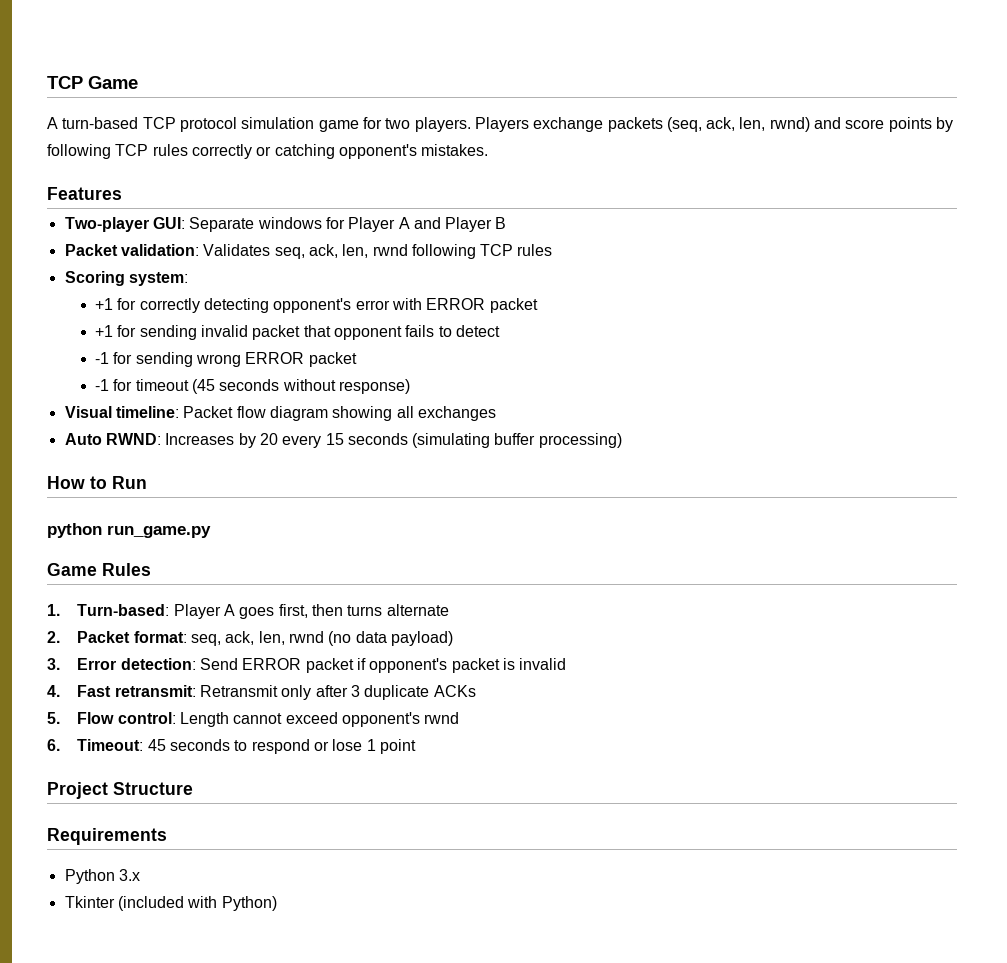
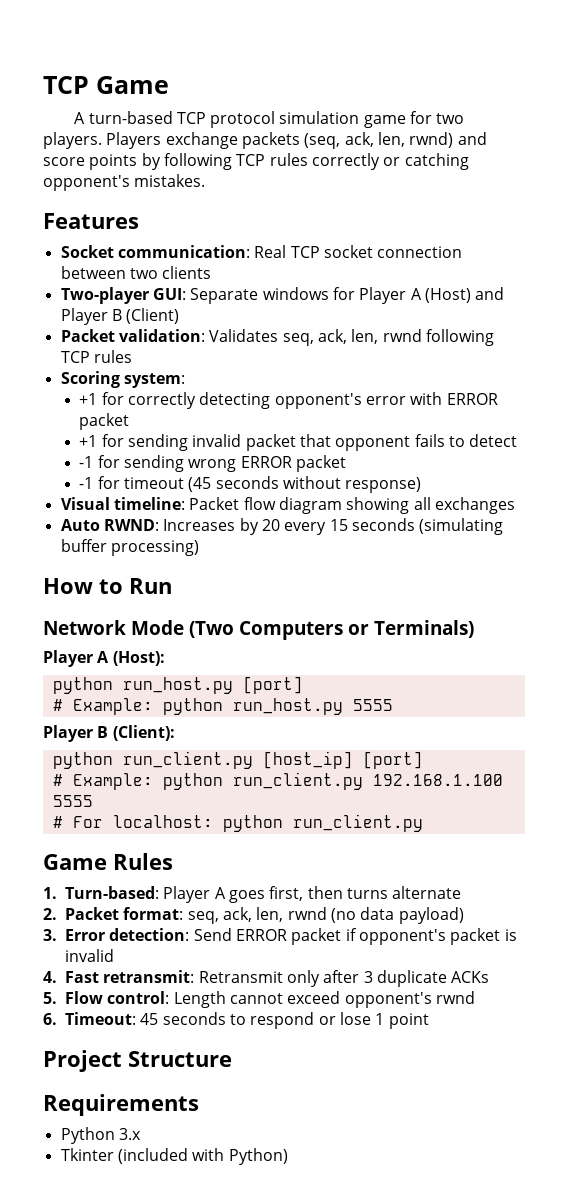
+ Socket communication: Real TCP socket connection between two clients
- Two-player GUI: Separate windows for Player A and Player B
+ Two-player GUI: Separate windows for Player A (Host) and Player B (Client)
- python run_game.py
+ Network Mode (Two Computers or Terminals)
+ Player A (Host):
+ python run_host.py [port]
+ # Example: python run_host.py 5555
+ Player B (Client):
+ python run_client.py [host_ip] [port]
+ # Example: python run_client.py 192.168.1.100 5555
+ # For localhost: python run_client.py

